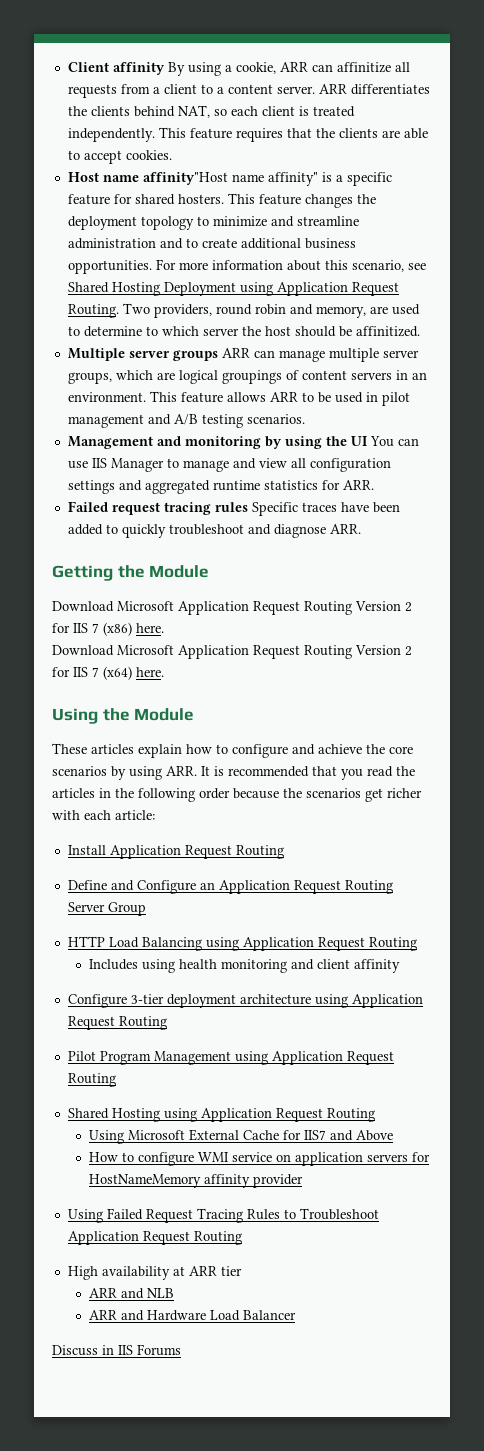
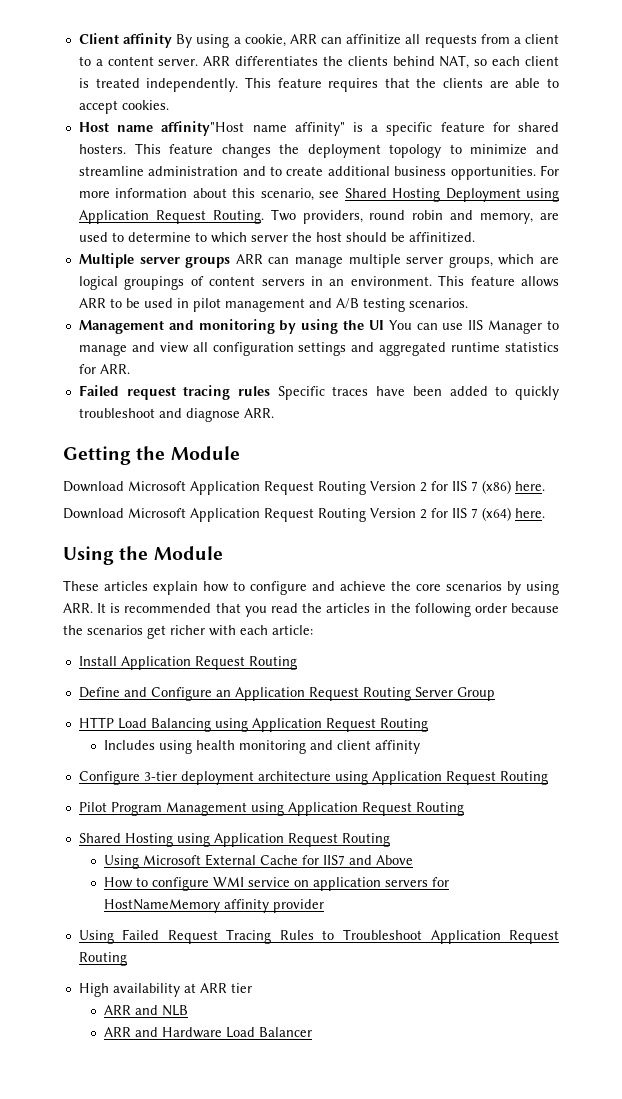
- Discuss in IIS Forums

